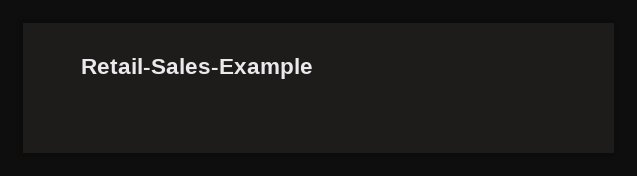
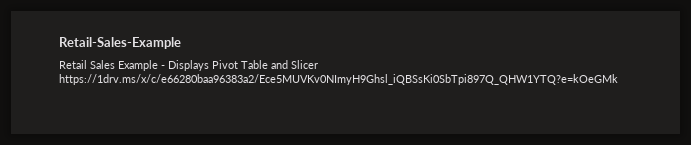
+ Retail Sales Example - Displays Pivot Table and Slicer https://1drv.ms/x/c/e66280baa96383a2/Ece5MUVKv0NImyH9Ghsl_iQBSsKi0SbTpi897Q_QHW1YTQ?e=kOeGMk

